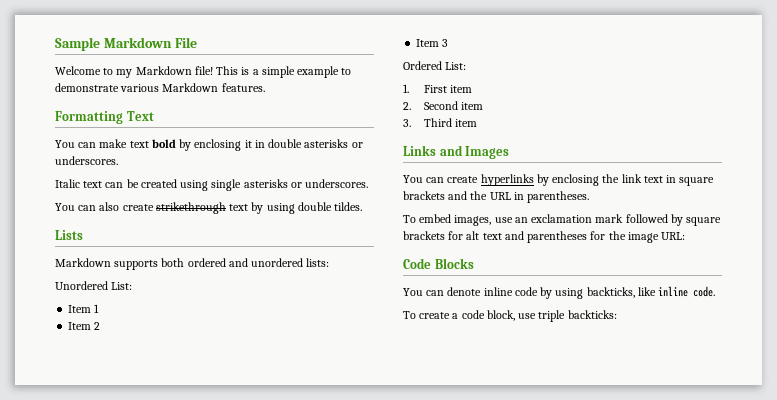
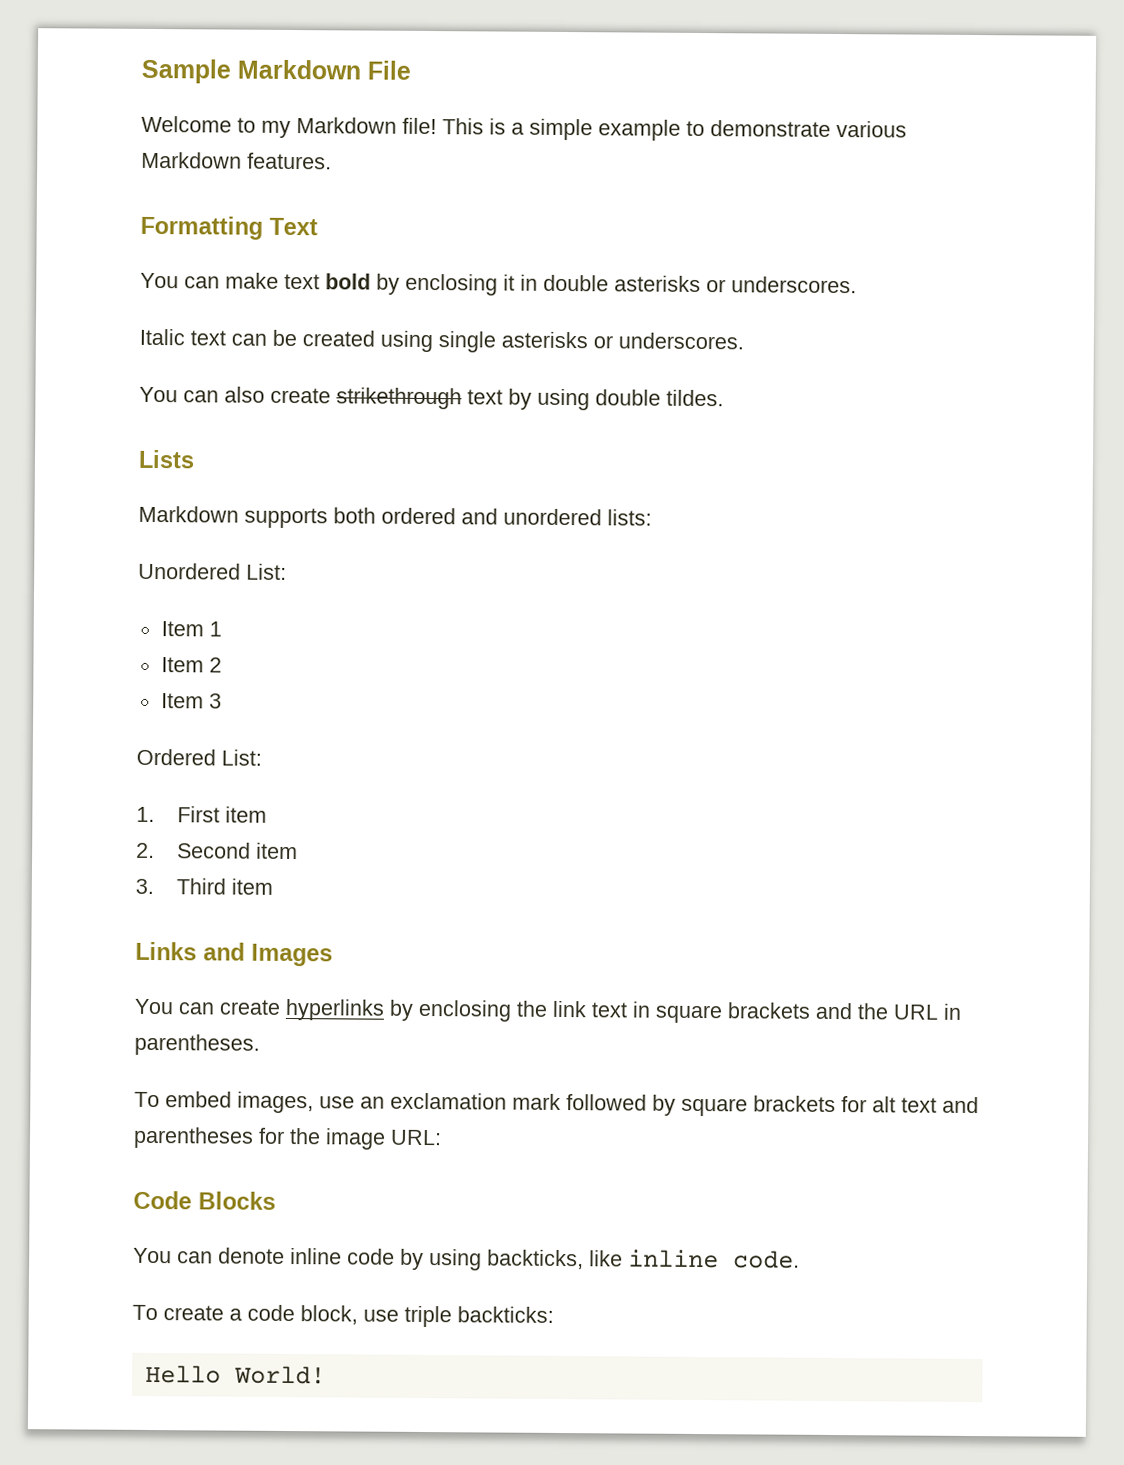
+ Hello World!

